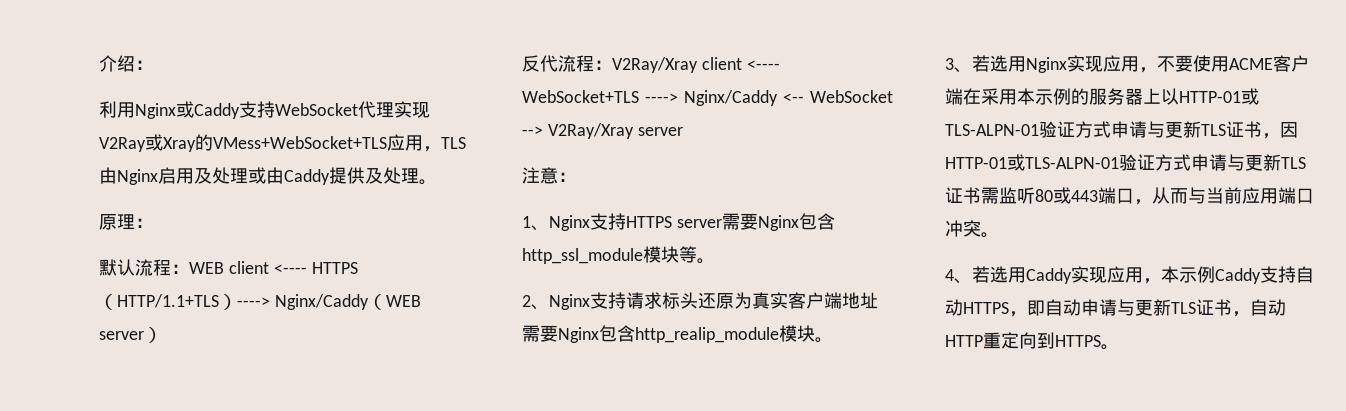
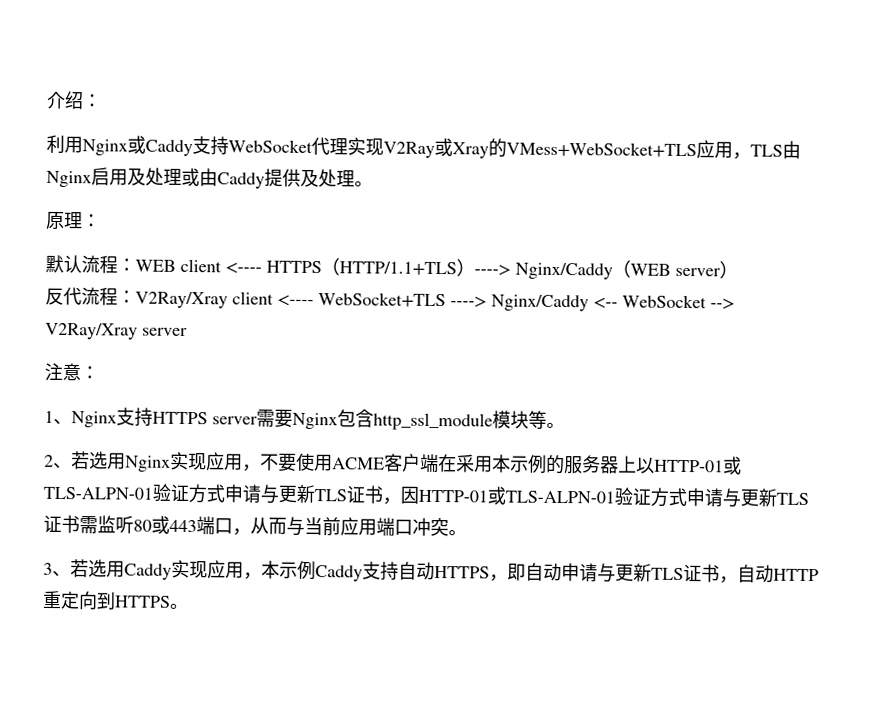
- 2、Nginx支持请求标头还原为真实客户端地址需要Nginx包含http_realip_module模块。
- 3、若选用Nginx实现应用，不要使用ACME客户端在采用本示例的服务器上以HTTP-01或TLS-ALPN-01验证方式申请与更新TLS证书，因HTTP-01或TLS-ALPN-01验证方式申请与更新TLS证书需监听80或443端口，从而与当前应用端口冲突。
+ 2、若选用Nginx实现应用，不要使用ACME客户端在采用本示例的服务器上以HTTP-01或TLS-ALPN-01验证方式申请与更新TLS证书，因HTTP-01或TLS-ALPN-01验证方式申请与更新TLS证书需监听80或443端口，从而与当前应用端口冲突。
- 4、若选用Caddy实现应用，本示例Caddy支持自动HTTPS，即自动申请与更新TLS证书，自动HTTP重定向到HTTPS。
+ 3、若选用Caddy实现应用，本示例Caddy支持自动HTTPS，即自动申请与更新TLS证书，自动HTTP重定向到HTTPS。

